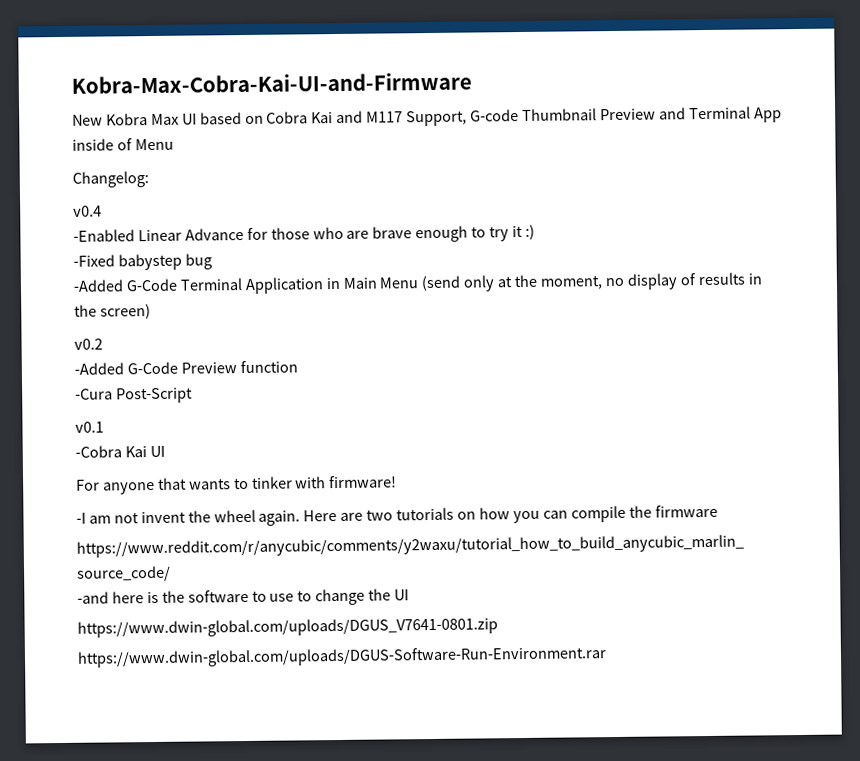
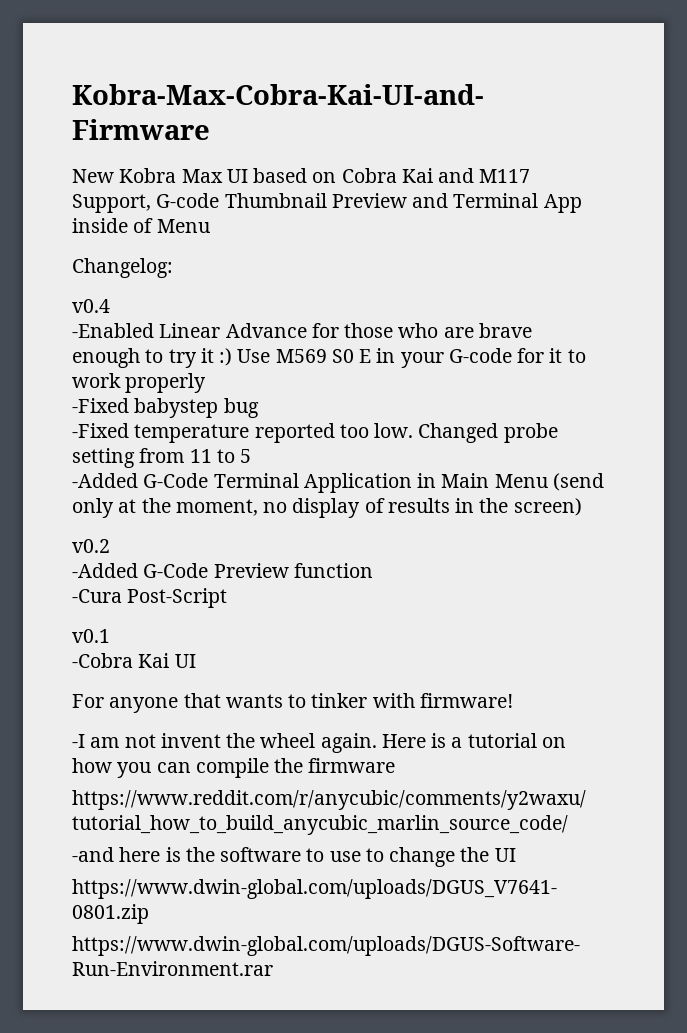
- -Enabled Linear Advance for those who are brave enough to try it :)
+ -Enabled Linear Advance for those who are brave enough to try it :) Use M569 S0 E in your G-code for it to work properly
  -Fixed babystep bug
+ -Fixed temperature reported too low. Changed probe setting from 11 to 5
- Here are two tutorials on how you can compile the firmware
+ Here is a tutorial on how you can compile the firmware

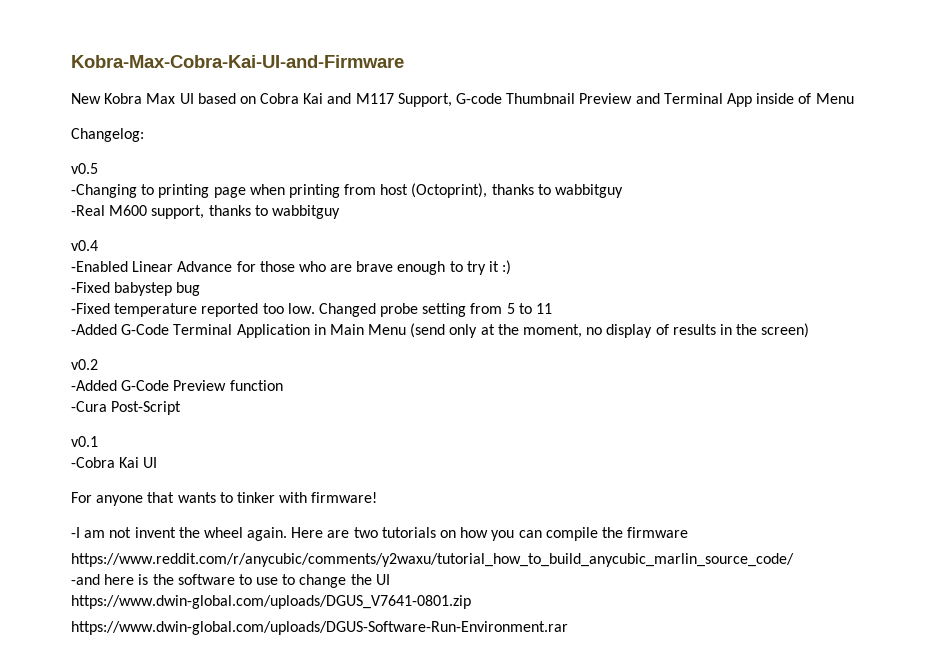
+ v0.5
+ -Changing to printing page when printing from host (Octoprint), thanks to wabbitguy
+ -Real M600 support, thanks to wabbitguy
- -Enabled Linear Advance for those who are brave enough to try it :) Use M569 S0 E in your G-code for it to work properly
+ -Enabled Linear Advance for those who are brave enough to try it :)
- Changed probe setting from 11 to 5
+ Changed probe setting from 5 to 11
- Here is a tutorial on how you can compile the firmware
+ Here are two tutorials on how you can compile the firmware

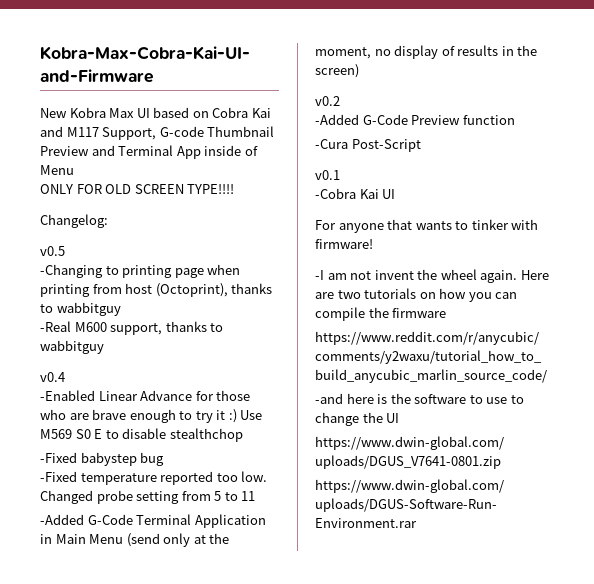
+ ONLY FOR OLD SCREEN TYPE!!!!
- -Enabled Linear Advance for those who are brave enough to try it :)
+ -Enabled Linear Advance for those who are brave enough to try it :) Use M569 S0 E to disable stealthchop

